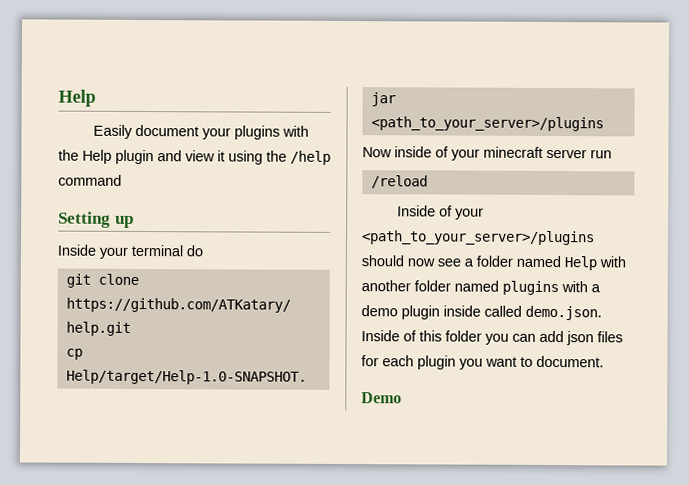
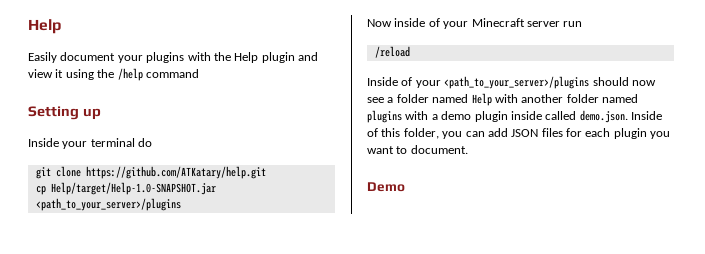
- Now inside of your minecraft server run
+ Now inside of your Minecraft server run
- Inside of your <path_to_your_server>/plugins should now see a folder named Help with another folder named plugins with a demo plugin inside called demo.json. Inside of this folder you can add json files for each plugin you want to document.
+ Inside of your <path_to_your_server>/plugins should now see a folder named Help with another folder named plugins with a demo plugin inside called demo.json. Inside of this folder, you can add JSON files for each plugin you want to document.

